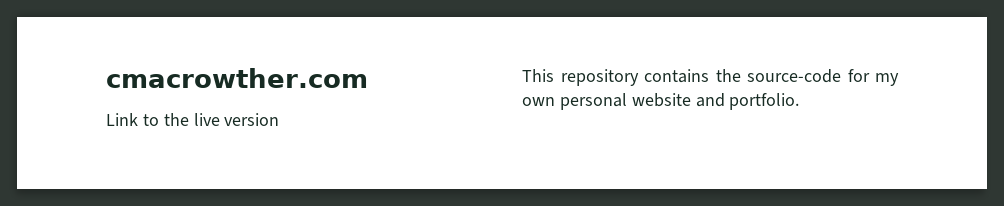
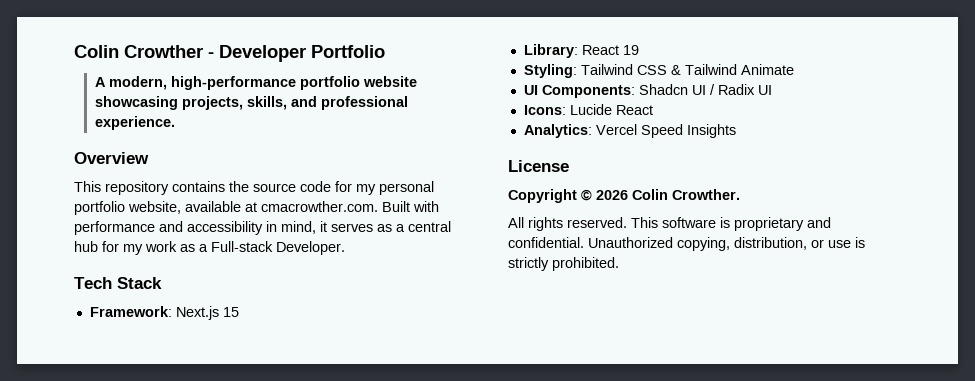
- cmacrowther.com
- Link to the live version
- This repository contains the source-code for my own personal website and portfolio.
+ Colin Crowther - Developer Portfolio
+ A modern, high-performance portfolio website showcasing projects, skills, and professional experience.
+ Overview
+ This repository contains the source code for my personal portfolio website, available at cmacrowther.com. Built with performance and accessibility in mind, it serves as a central hub for my work as a Full-stack Developer.
+ Tech Stack
+ Framework: Next.js 15
+ Library: React 19
+ Styling: Tailwind CSS & Tailwind Animate
+ UI Components: Shadcn UI / Radix UI
+ Icons: Lucide React
+ Analytics: Vercel Speed Insights
+ License
+ Copyright © 2026 Colin Crowther.
+ All rights reserved. This software is proprietary and confidential. Unauthorized copying, distribution, or use is strictly prohibited.

